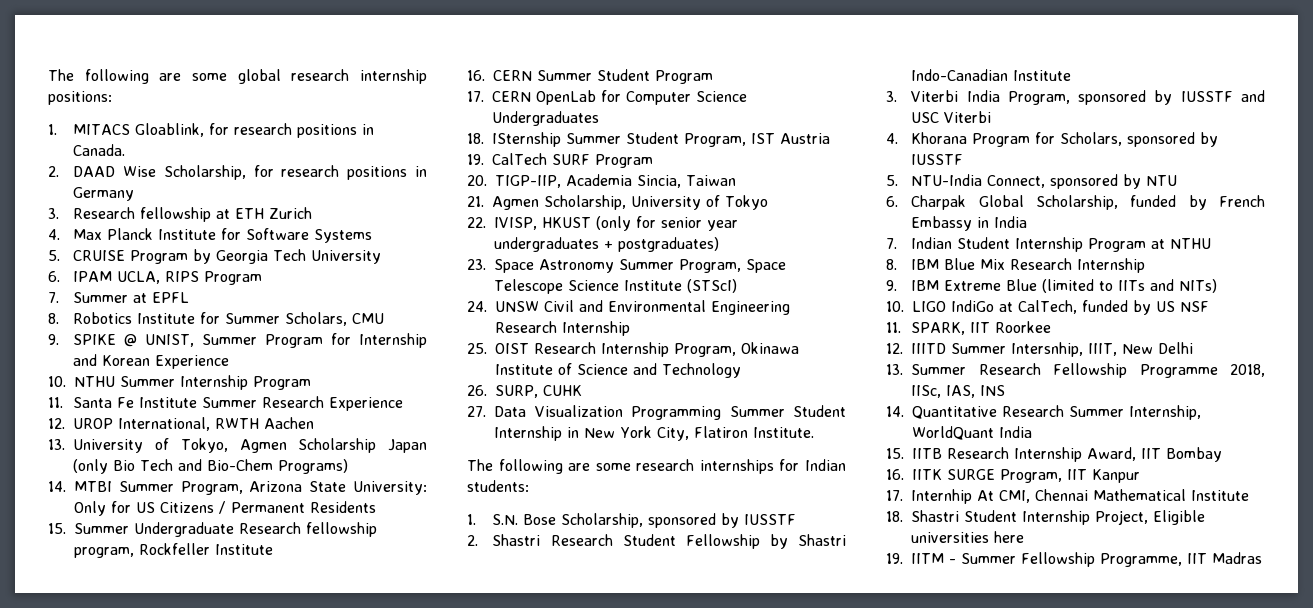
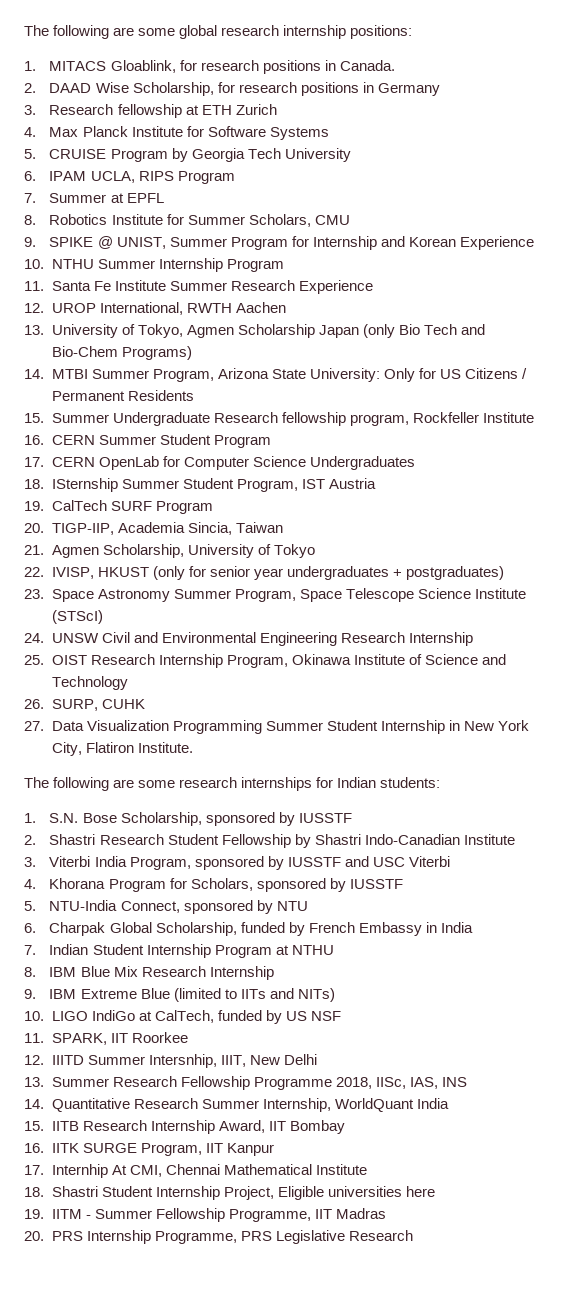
+ 20. PRS Internship Programme, PRS Legislative Research

